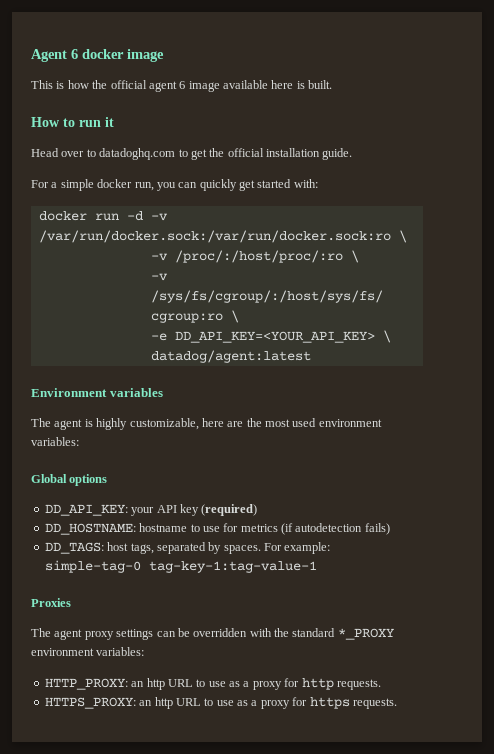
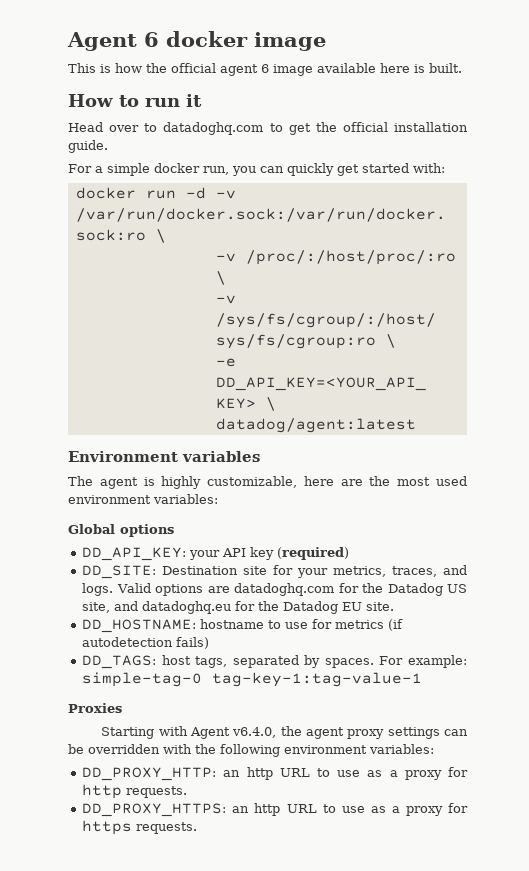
+ DD_SITE: Destination site for your metrics, traces, and logs. Valid options are datadoghq.com for the Datadog US site, and datadoghq.eu for the Datadog EU site.
- The agent proxy settings can be overridden with the standard *_PROXY environment variables:
- HTTP_PROXY: an http URL to use as a proxy for http requests.
+ Starting with Agent v6.4.0, the agent proxy settings can be overridden with the following environment variables:
+ DD_PROXY_HTTP: an http URL to use as a proxy for http requests.
- HTTPS_PROXY: an http URL to use as a proxy for https requests.
+ DD_PROXY_HTTPS: an http URL to use as a proxy for https requests.

